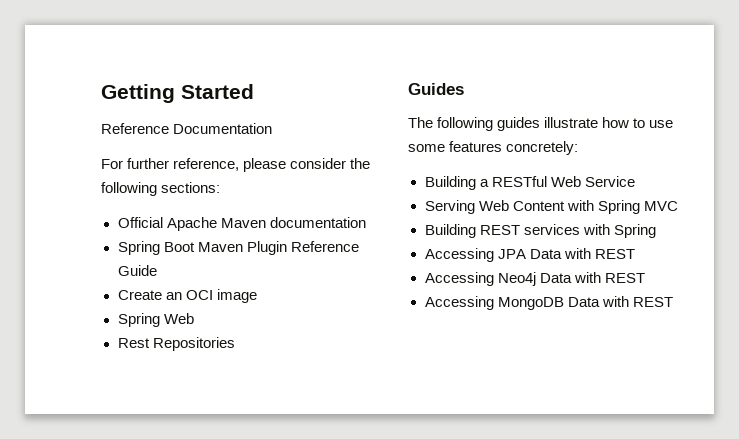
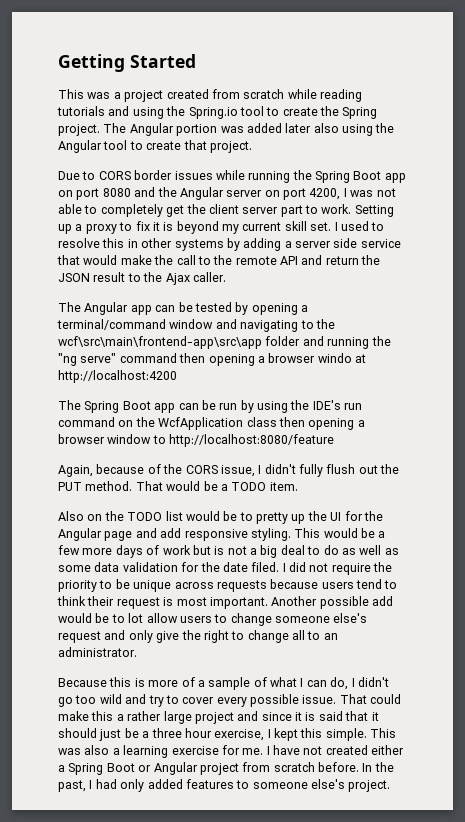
- Reference Documentation
- For further reference, please consider the following sections:
- Official Apache Maven documentation
- Spring Boot Maven Plugin Reference Guide
- Create an OCI image
- Spring Web
- Rest Repositories
- Guides
- The following guides illustrate how to use some features concretely:
- Building a RESTful Web Service
- Serving Web Content with Spring MVC
- Building REST services with Spring
- Accessing JPA Data with REST
- Accessing Neo4j Data with REST
- Accessing MongoDB Data with REST
+ This was a project created from scratch while reading tutorials and using the Spring.io tool to create the Spring project. The Angular portion was added later also using the Angular tool to create that project.
+ Due to CORS border issues while running the Spring Boot app on port 8080 and the Angular server on port 4200, I was not able to completely get the client server part to work. Setting up a proxy to fix it is beyond my current skill set. I used to resolve this in other systems by adding a server side service that would make the call to the remote API and return the JSON result to the Ajax caller.
+ The Angular app can be tested by opening a terminal/command window and navigating to the wcf\src\main\frontend-app\src\app folder and running the "ng serve" command then opening a browser windo at http://localhost:4200
+ The Spring Boot app can be run by using the IDE's run command on the WcfApplication class then opening a browser window to http://localhost:8080/feature
+ Again, because of the CORS issue, I didn't fully flush out the PUT method. That would be a TODO item.
+ Also on the TODO list would be to pretty up the UI for the Angular page and add responsive styling. This would be a few more days of work but is not a big deal to do as well as some data validation for the date filed. I did not require the priority to be unique across requests because users tend to think their request is most important. Another possible add would be to lot allow users to change someone else's request and only give the right to change all to an administrator.
+ Because this is more of a sample of what I can do, I didn't go too wild and try to cover every possible issue. That could make this a rather large project and since it is said that it should just be a three hour exercise, I kept this simple. This was also a learning exercise for me. I have not created either a Spring Boot or Angular project from scratch before. In the past, I had only added features to someone else's project.

